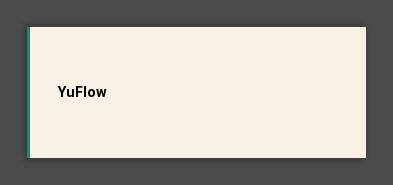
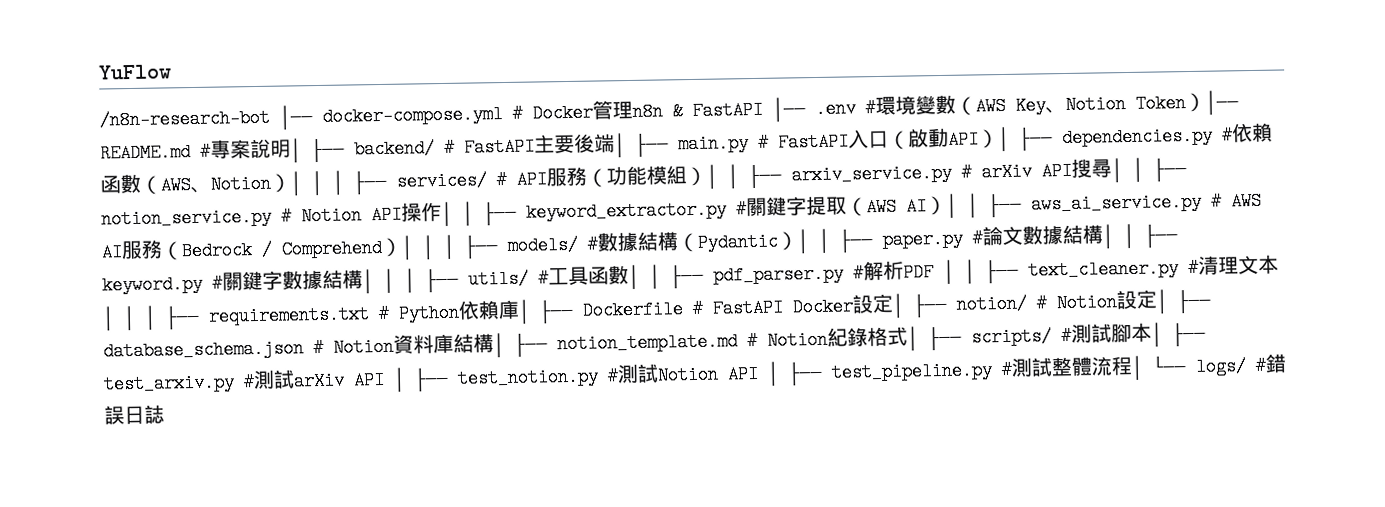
+ /n8n-research-bot │── docker-compose.yml # Docker管理n8n & FastAPI │── .env #環境變數（AWS Key、Notion Token）│── README.md #專案說明│ ├── backend/ # FastAPI主要後端│ ├── main.py # FastAPI入口（啟動API）│ ├── dependencies.py #依賴函數（AWS、Notion）│ │ │ ├── services/ # API服務（功能模組）│ │ ├── arxiv_service.py # arXiv API搜尋│ │ ├── notion_service.py # Notion API操作│ │ ├── keyword_extractor.py #關鍵字提取（AWS AI）│ │ ├── aws_ai_service.py # AWS AI服務（Bedrock / Comprehend）│ │ │ ├── models/ #數據結構（Pydantic）│ │ ├── paper.py #論文數據結構│ │ ├── keyword.py #關鍵字數據結構│ │ │ ├── utils/ #工具函數│ │ ├── pdf_parser.py #解析PDF │ │ ├── text_cleaner.py #清理文本│ │ │ ├── requirements.txt # Python依賴庫│ ├── Dockerfile # FastAPI Docker設定│ ├── notion/ # Notion設定│ ├── database_schema.json # Notion資料庫結構│ ├── notion_template.md # Notion紀錄格式│ ├── scripts/ #測試腳本│ ├── test_arxiv.py #測試arXiv API │ ├── test_notion.py #測試Notion API │ ├── test_pipeline.py #測試整體流程│ └── logs/ #錯誤日誌

